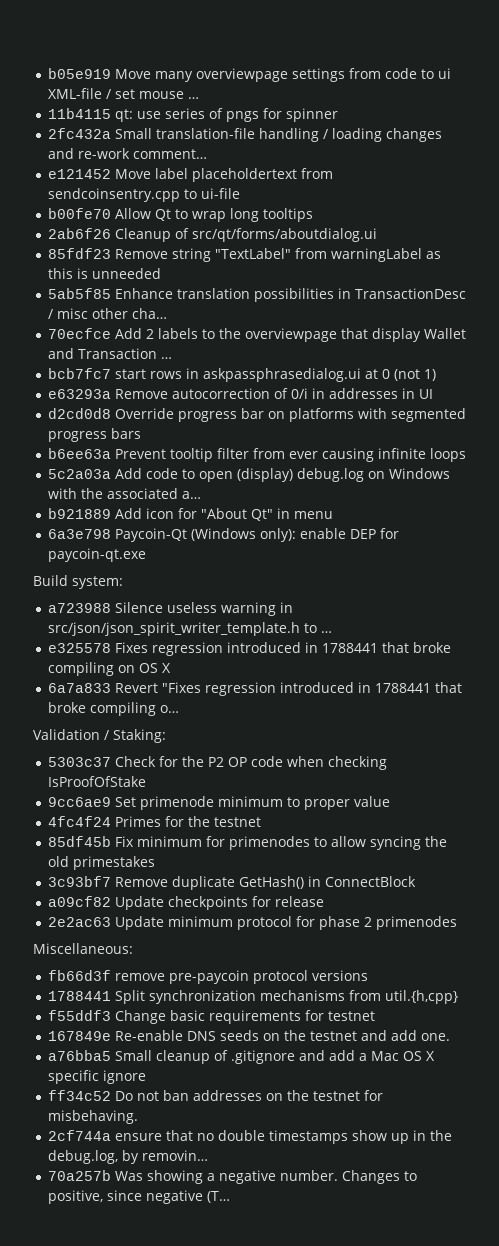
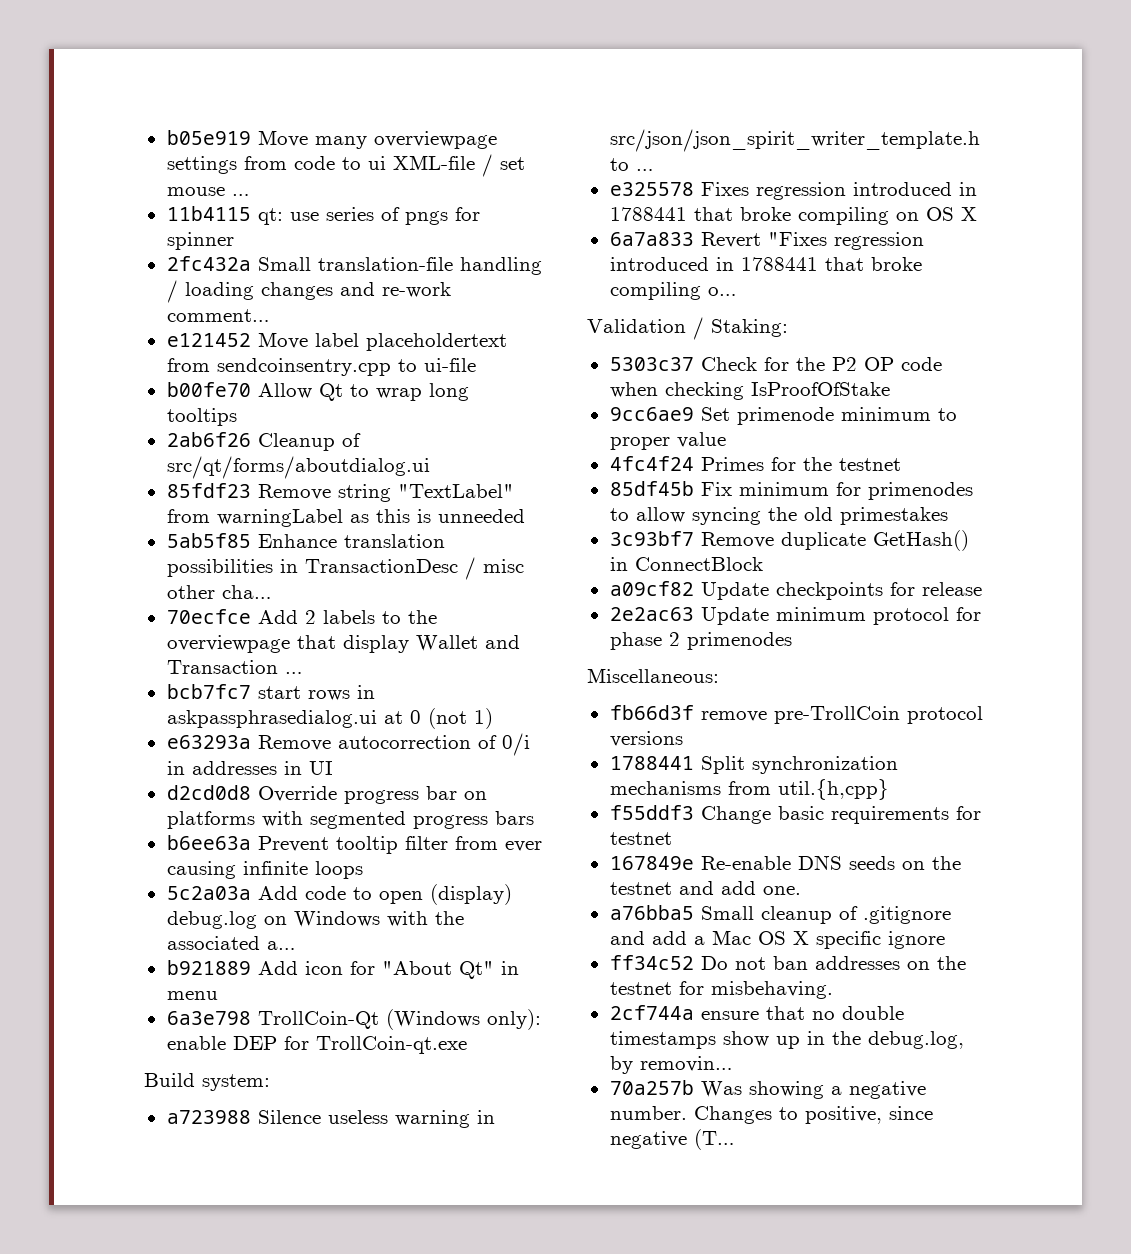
- 6a3e798 Paycoin-Qt (Windows only): enable DEP for paycoin-qt.exe
+ 6a3e798 TrollCoin-Qt (Windows only): enable DEP for TrollCoin-qt.exe
- fb66d3f remove pre-paycoin protocol versions
+ fb66d3f remove pre-TrollCoin protocol versions

